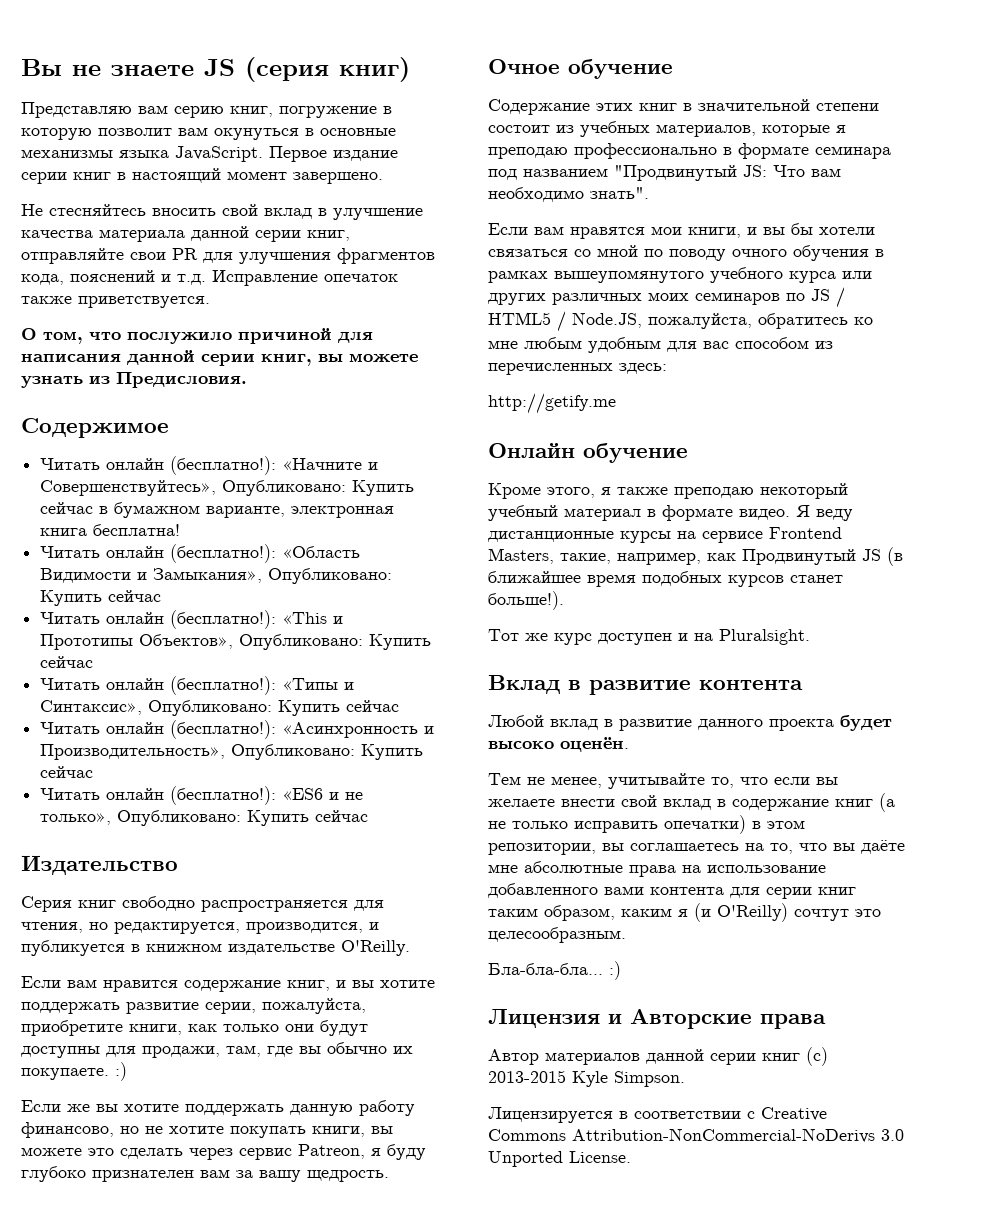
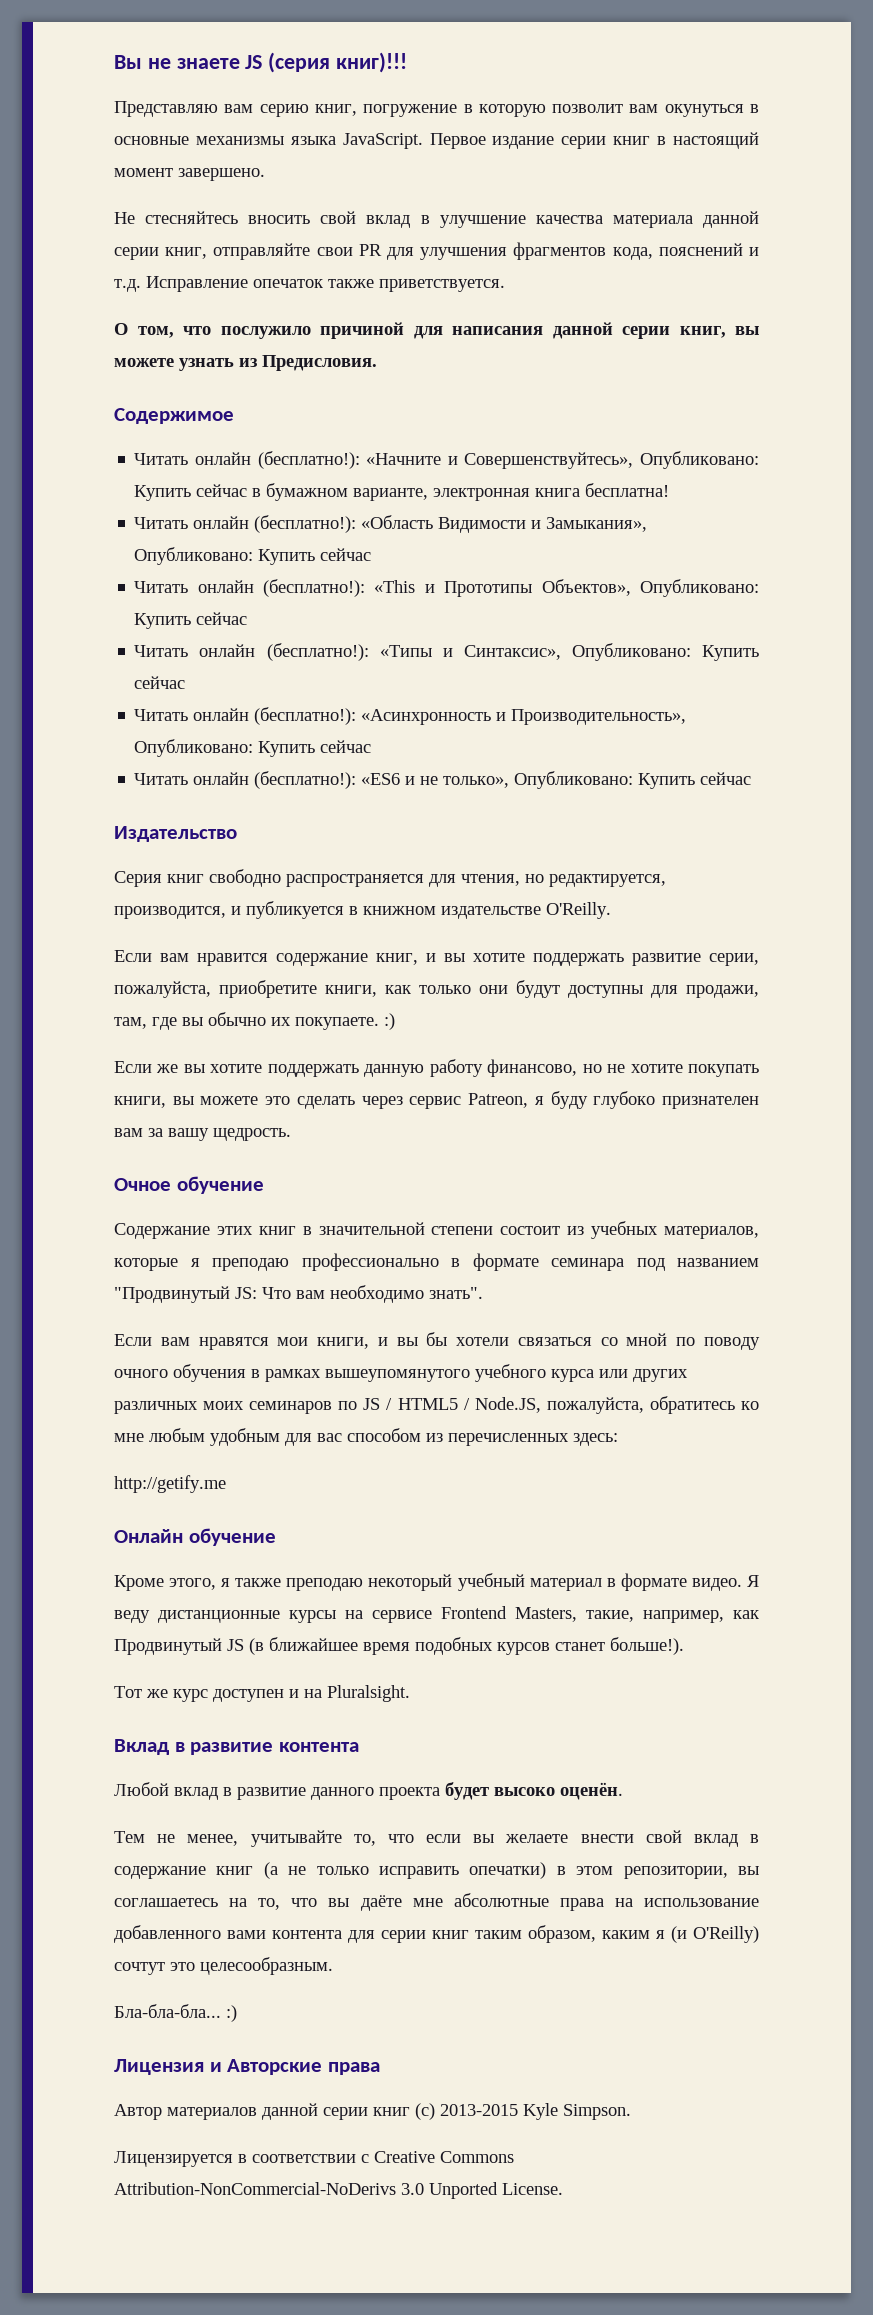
- Вы не знаете JS (серия книг)
+ Вы не знаете JS (серия книг)!!!

